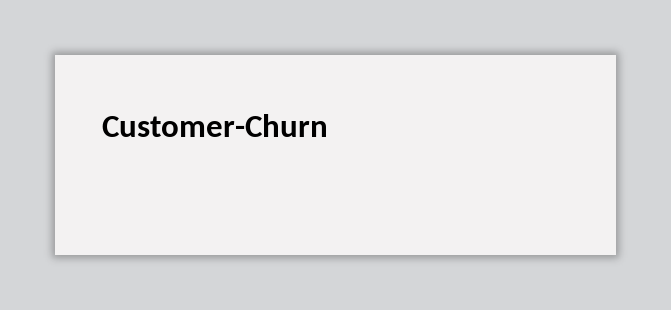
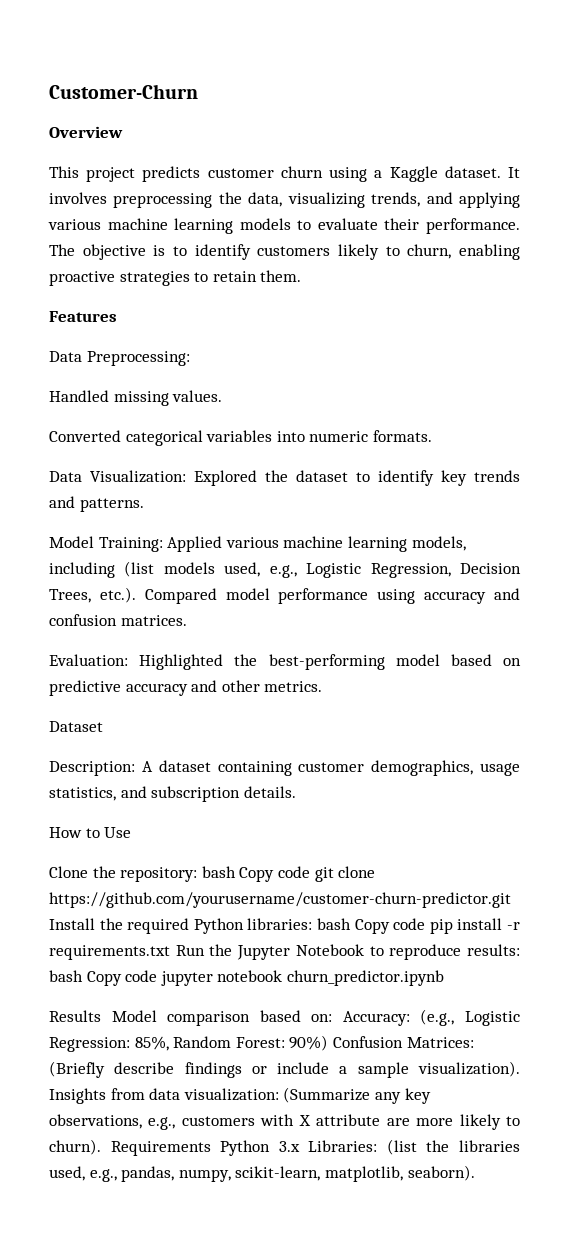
+ Overview
+ This project predicts customer churn using a Kaggle dataset. It involves preprocessing the data, visualizing trends, and applying various machine learning models to evaluate their performance. The objective is to identify customers likely to churn, enabling proactive strategies to retain them.
+ Features
+ Data Preprocessing:
+ Handled missing values.
+ Converted categorical variables into numeric formats.
+ Data Visualization: Explored the dataset to identify key trends and patterns.
+ Model Training: Applied various machine learning models, including (list models used, e.g., Logistic Regression, Decision Trees, etc.). Compared model performance using accuracy and confusion matrices.
+ Evaluation: Highlighted the best-performing model based on predictive accuracy and other metrics.
+ Dataset
+ Description: A dataset containing customer demographics, usage statistics, and subscription details.
+ How to Use
+ Clone the repository: bash Copy code git clone https://github.com/yourusername/customer-churn-predictor.git Install the required Python libraries: bash Copy code pip install -r requirements.txt Run the Jupyter Notebook to reproduce results: bash Copy code jupyter notebook churn_predictor.ipynb
+ Results Model comparison based on: Accuracy: (e.g., Logistic Regression: 85%, Random Forest: 90%) Confusion Matrices: (Briefly describe findings or include a sample visualization). Insights from data visualization: (Summarize any key observations, e.g., customers with X attribute are more likely to churn). Requirements Python 3.x Libraries: (list the libraries used, e.g., pandas, numpy, scikit-learn, matplotlib, seaborn).

